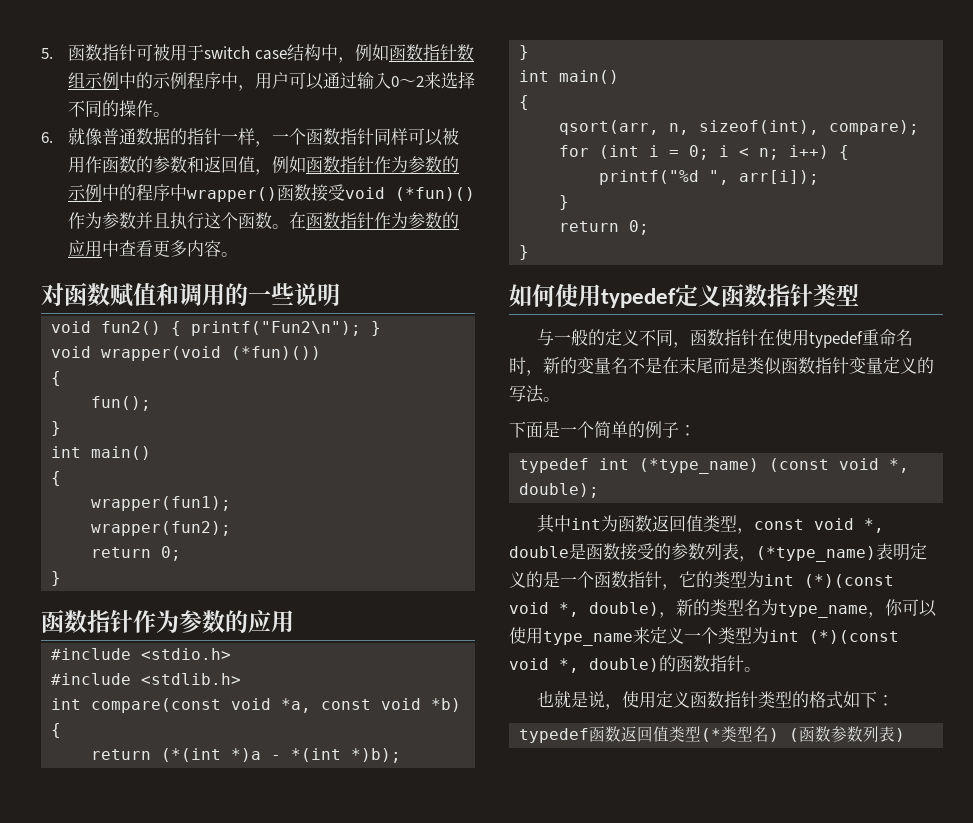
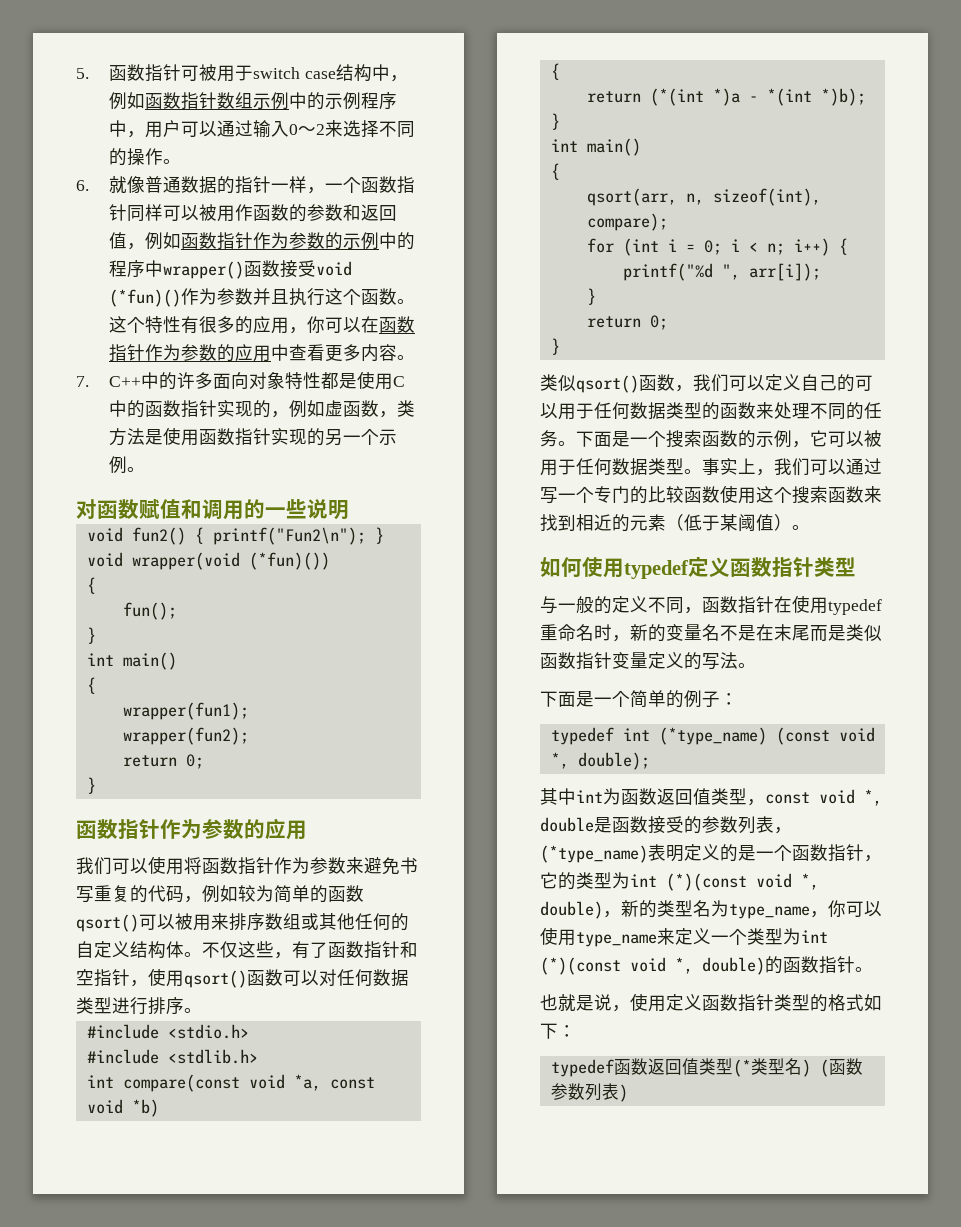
- 在函数指针作为参数的应用中查看更多内容。
+ 这个特性有很多的应用，你可以在函数指针作为参数的应用中查看更多内容。
+ 7. C++中的许多面向对象特性都是使用C中的函数指针实现的，例如虚函数，类方法是使用函数指针实现的另一个示例。
+ 我们可以使用将函数指针作为参数来避免书写重复的代码，例如较为简单的函数qsort()可以被用来排序数组或其他任何的自定义结构体。不仅这些，有了函数指针和空指针，使用qsort()函数可以对任何数据类型进行排序。
+ 类似qsort()函数，我们可以定义自己的可以用于任何数据类型的函数来处理不同的任务。下面是一个搜索函数的示例，它可以被用于任何数据类型。事实上，我们可以通过写一个专门的比较函数使用这个搜索函数来找到相近的元素（低于某阈值）。

